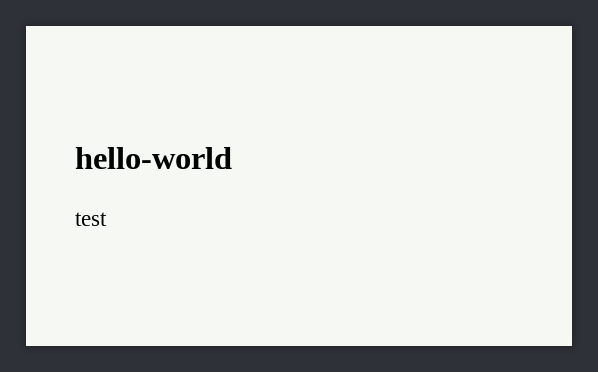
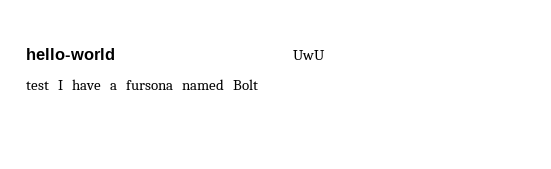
- test
+ test I have a fursona named Bolt UwU

